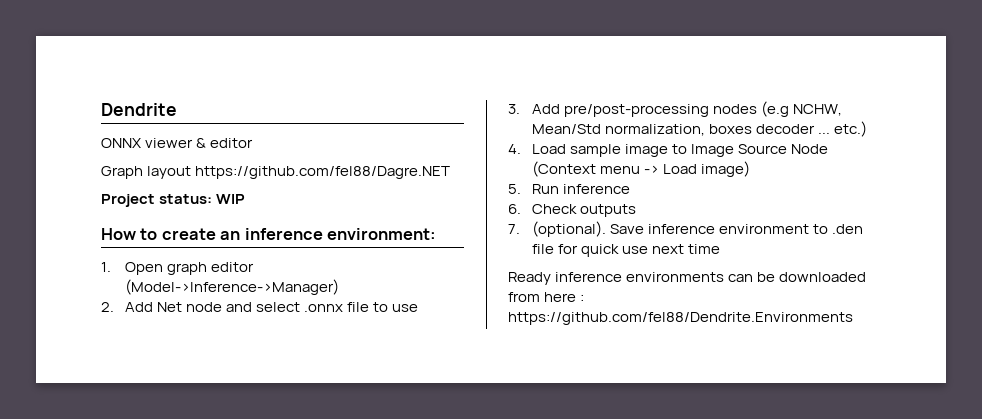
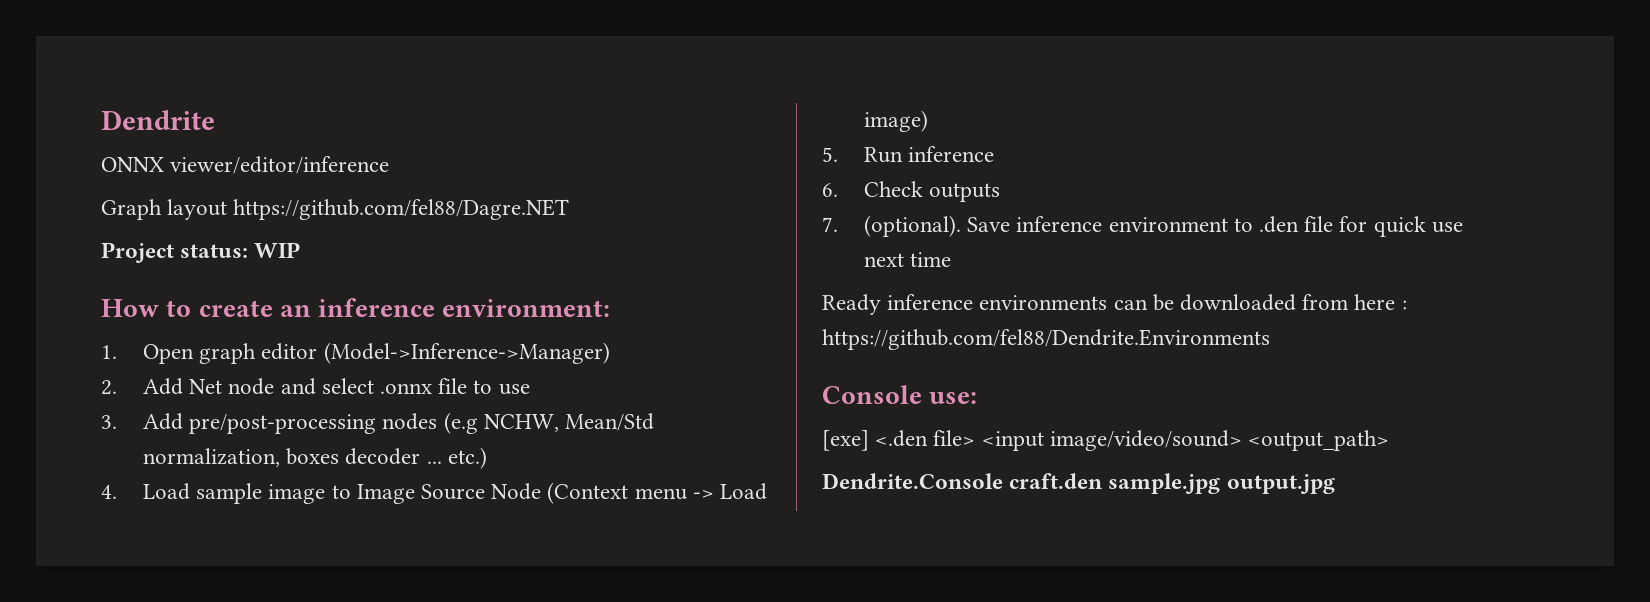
- ONNX viewer & editor
+ ONNX viewer/editor/inference
+ Console use:
+ [exe] <.den file> <input image/video/sound> <output_path>
+ Dendrite.Console craft.den sample.jpg output.jpg

